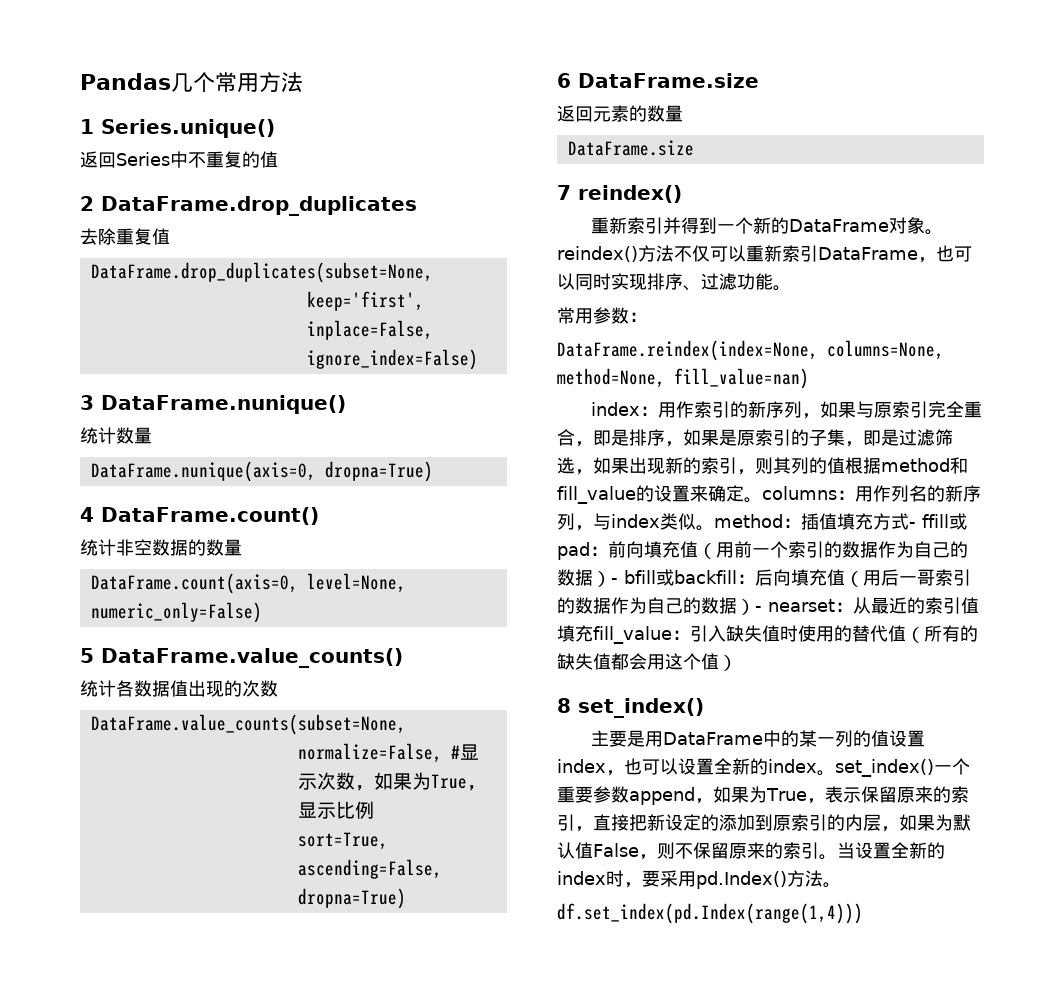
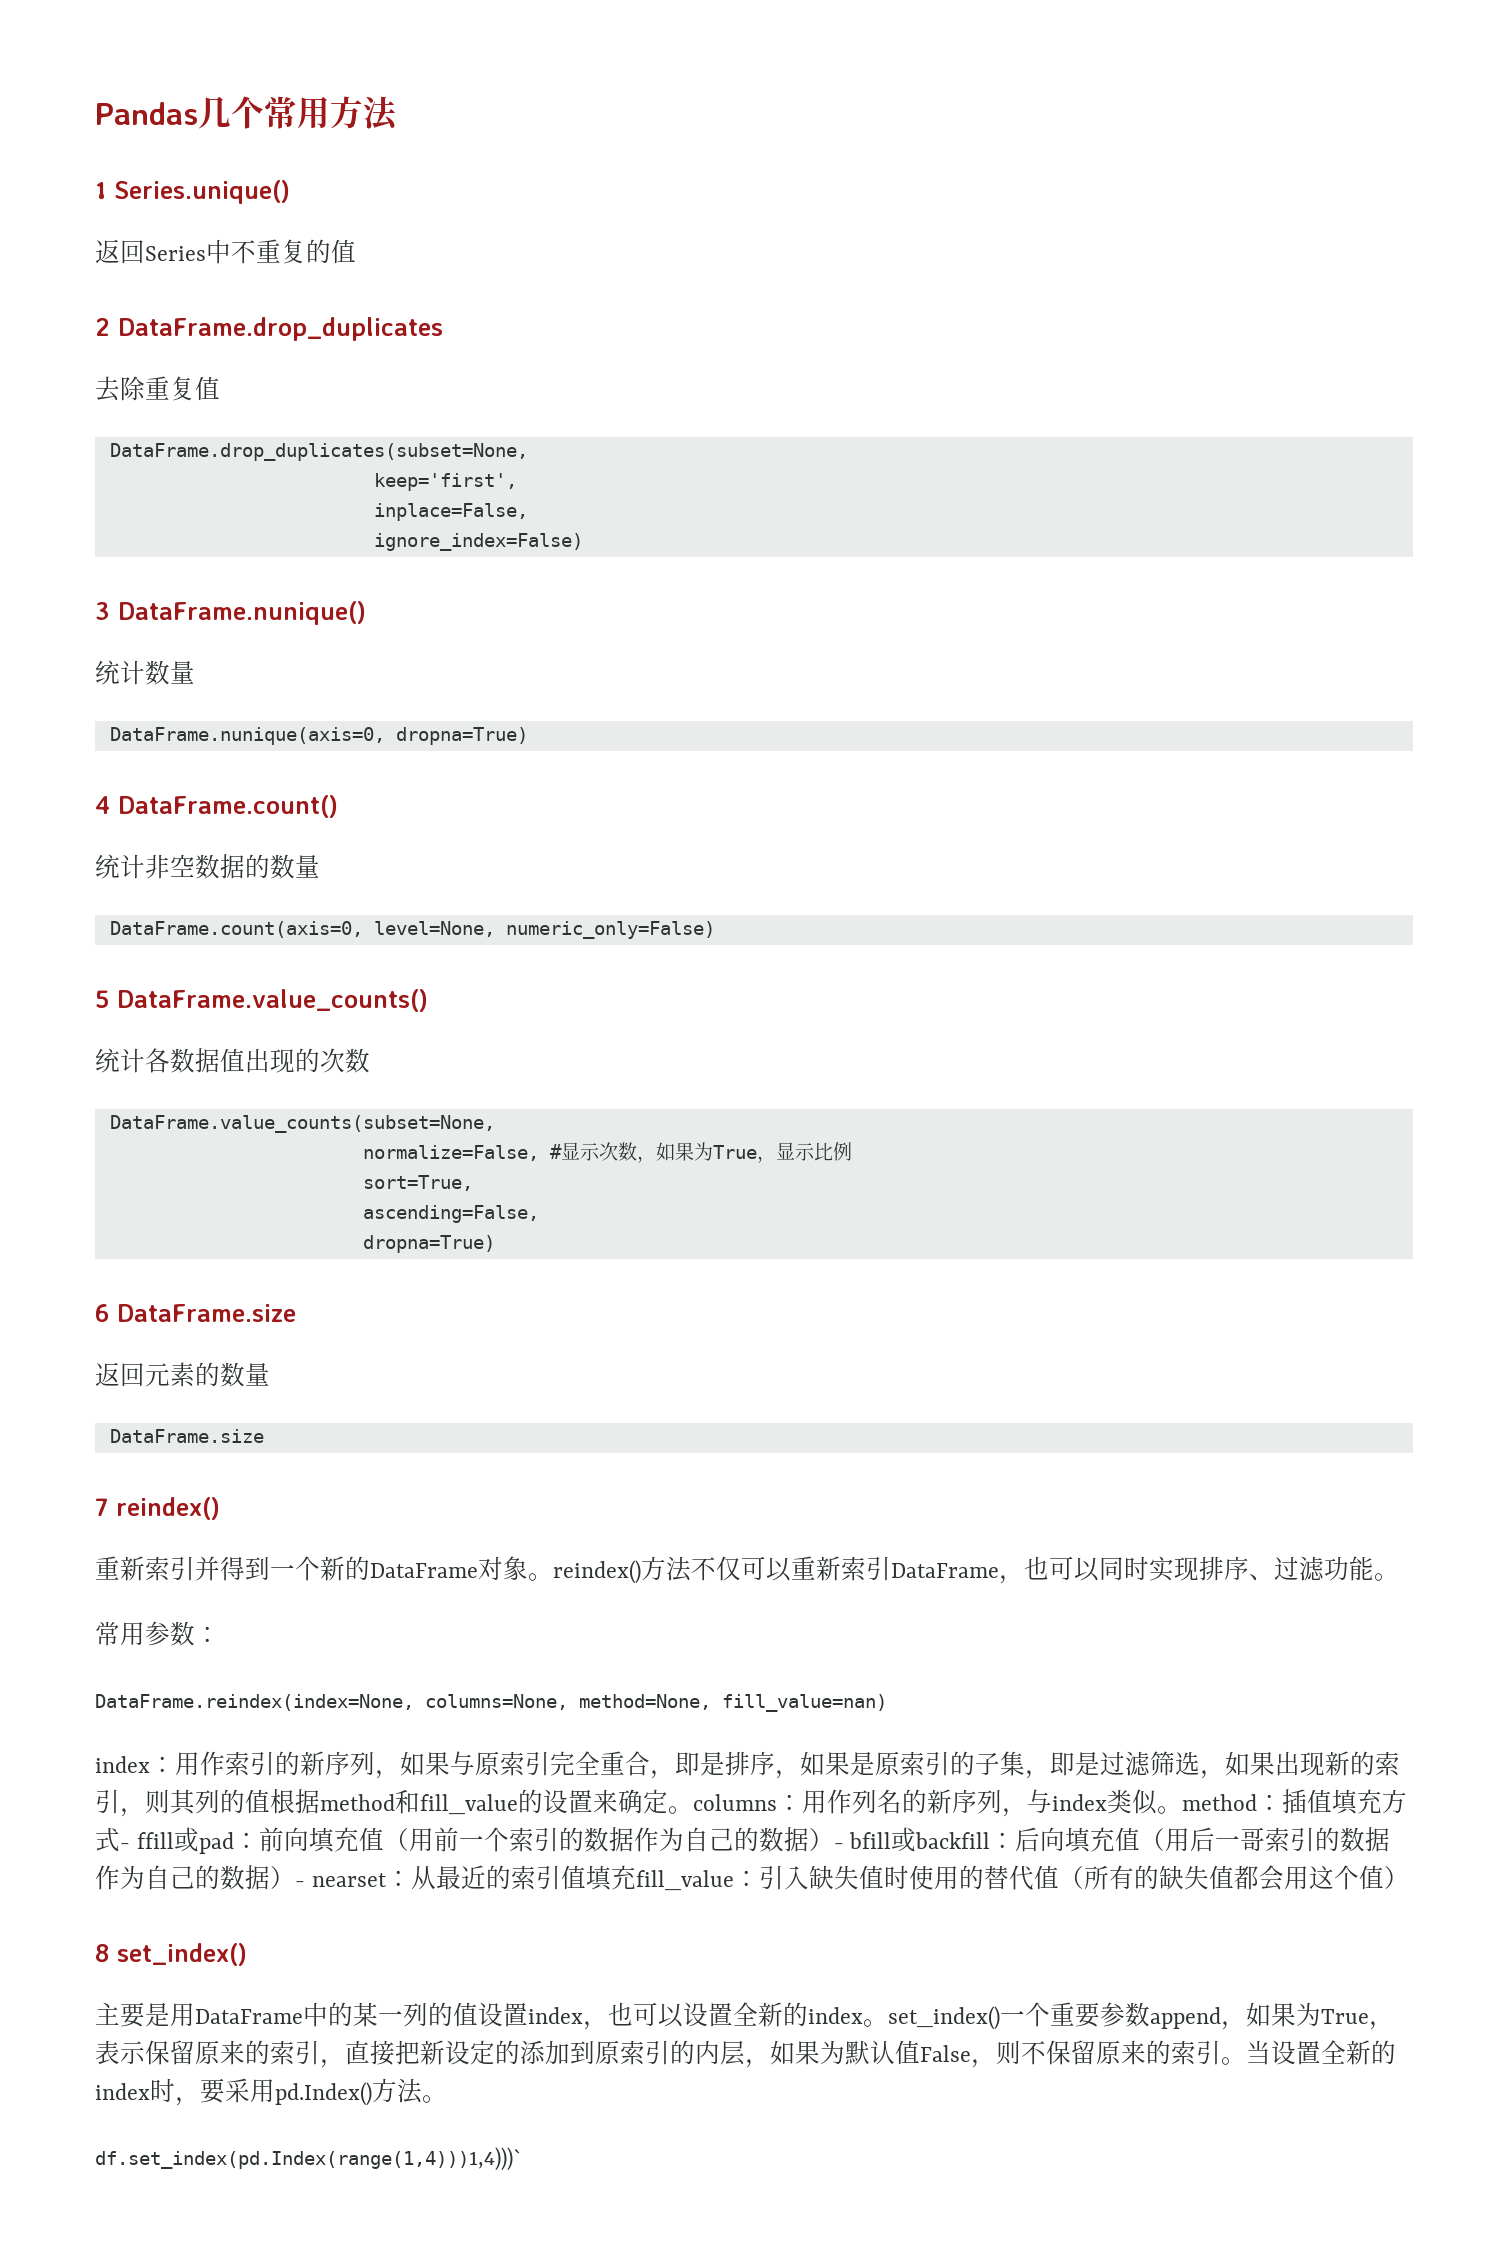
- df.set_index(pd.Index(range(1,4)))
+ df.set_index(pd.Index(range(1,4)))1,4)))`

